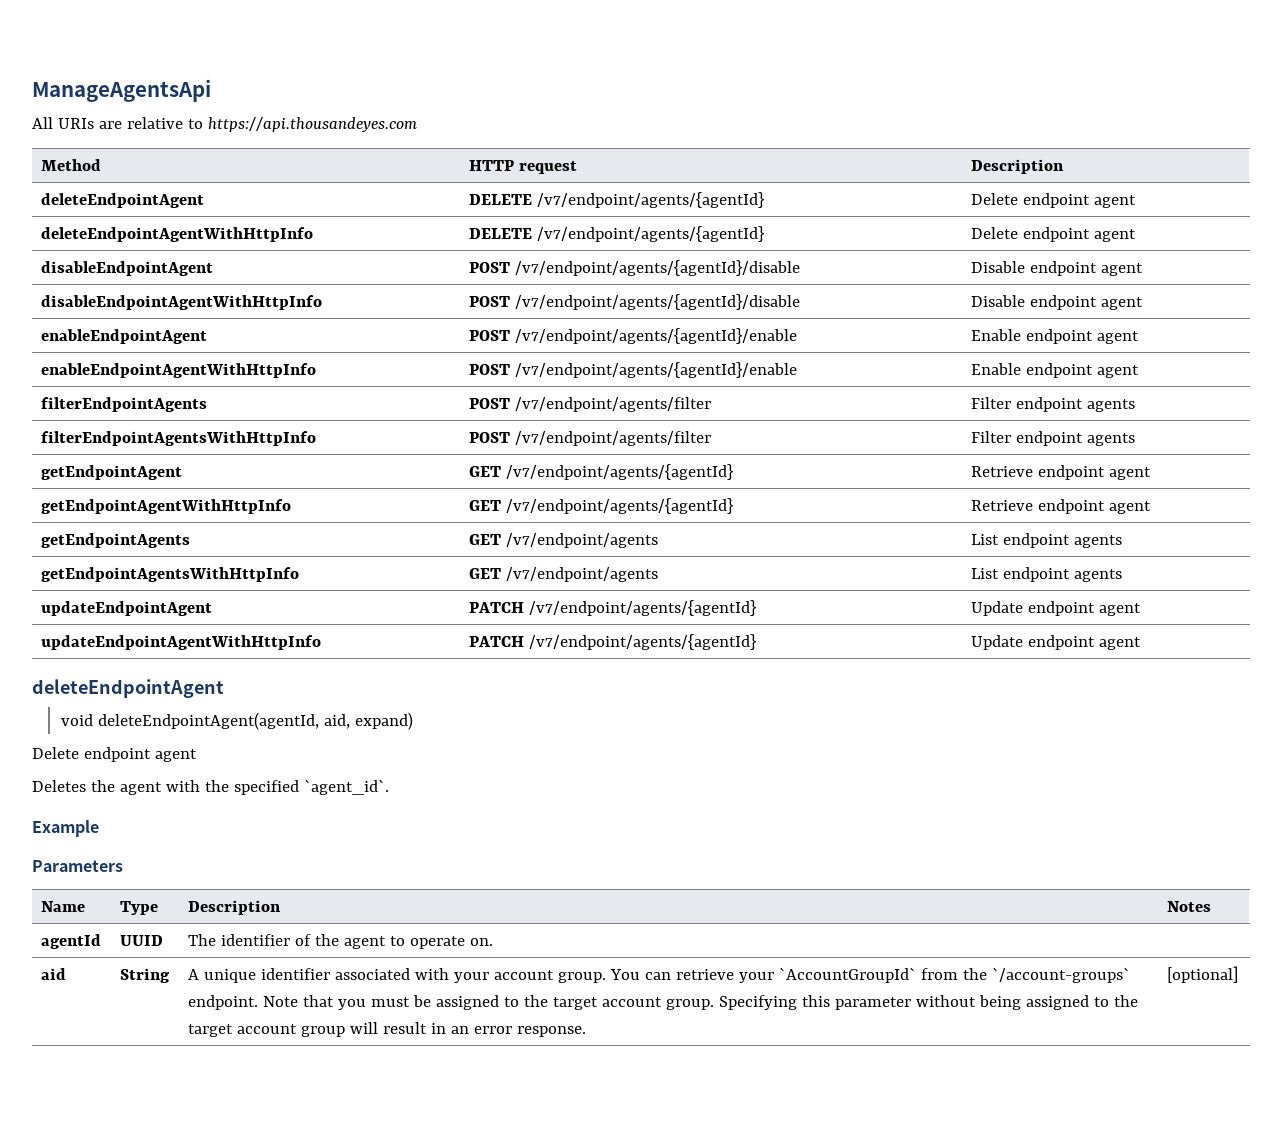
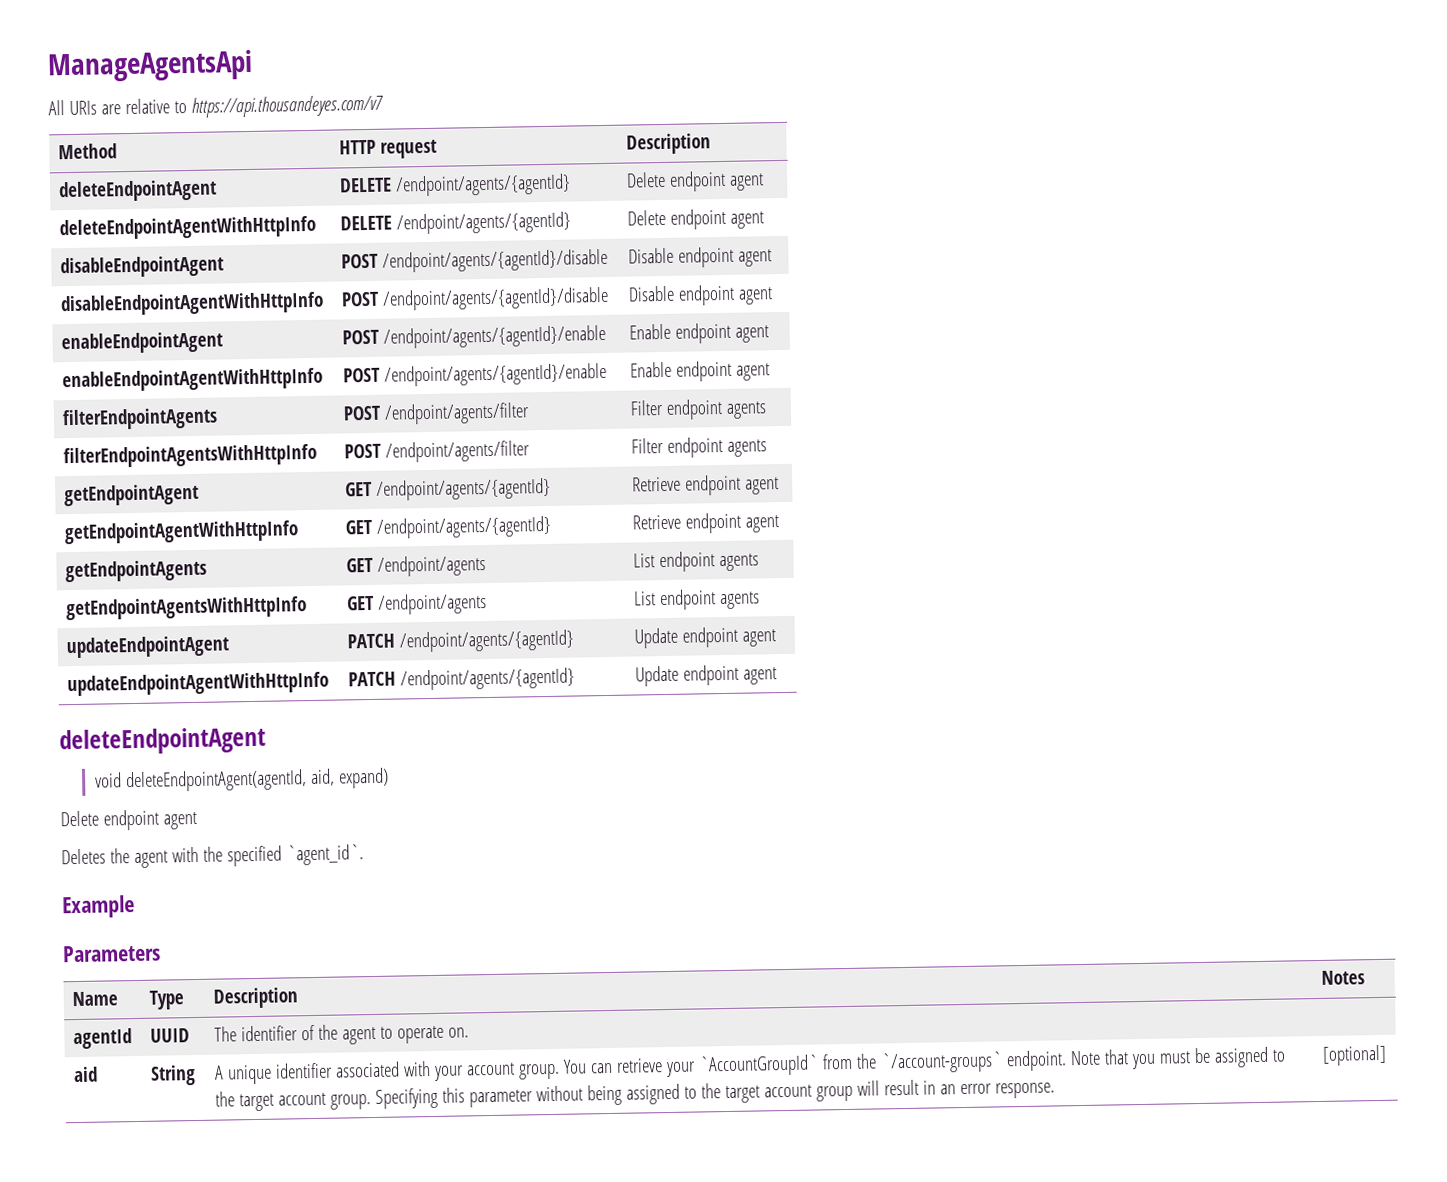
- All URIs are relative to https://api.thousandeyes.com
+ All URIs are relative to https://api.thousandeyes.com/v7
- deleteEndpointAgent | DELETE /v7/endpoint/agents/{agentId} | Delete endpoint agent
+ deleteEndpointAgent | DELETE /endpoint/agents/{agentId} | Delete endpoint agent
- deleteEndpointAgentWithHttpInfo | DELETE /v7/endpoint/agents/{agentId} | Delete endpoint agent
+ deleteEndpointAgentWithHttpInfo | DELETE /endpoint/agents/{agentId} | Delete endpoint agent
- disableEndpointAgent | POST /v7/endpoint/agents/{agentId}/disable | Disable endpoint agent
+ disableEndpointAgent | POST /endpoint/agents/{agentId}/disable | Disable endpoint agent
- disableEndpointAgentWithHttpInfo | POST /v7/endpoint/agents/{agentId}/disable | Disable endpoint agent
+ disableEndpointAgentWithHttpInfo | POST /endpoint/agents/{agentId}/disable | Disable endpoint agent
- enableEndpointAgent | POST /v7/endpoint/agents/{agentId}/enable | Enable endpoint agent
+ enableEndpointAgent | POST /endpoint/agents/{agentId}/enable | Enable endpoint agent
- enableEndpointAgentWithHttpInfo | POST /v7/endpoint/agents/{agentId}/enable | Enable endpoint agent
+ enableEndpointAgentWithHttpInfo | POST /endpoint/agents/{agentId}/enable | Enable endpoint agent
- filterEndpointAgents | POST /v7/endpoint/agents/filter | Filter endpoint agents
+ filterEndpointAgents | POST /endpoint/agents/filter | Filter endpoint agents
- filterEndpointAgentsWithHttpInfo | POST /v7/endpoint/agents/filter | Filter endpoint agents
+ filterEndpointAgentsWithHttpInfo | POST /endpoint/agents/filter | Filter endpoint agents
- getEndpointAgent | GET /v7/endpoint/agents/{agentId} | Retrieve endpoint agent
+ getEndpointAgent | GET /endpoint/agents/{agentId} | Retrieve endpoint agent
- getEndpointAgentWithHttpInfo | GET /v7/endpoint/agents/{agentId} | Retrieve endpoint agent
+ getEndpointAgentWithHttpInfo | GET /endpoint/agents/{agentId} | Retrieve endpoint agent
- getEndpointAgents | GET /v7/endpoint/agents | List endpoint agents
+ getEndpointAgents | GET /endpoint/agents | List endpoint agents
- getEndpointAgentsWithHttpInfo | GET /v7/endpoint/agents | List endpoint agents
+ getEndpointAgentsWithHttpInfo | GET /endpoint/agents | List endpoint agents
- updateEndpointAgent | PATCH /v7/endpoint/agents/{agentId} | Update endpoint agent
+ updateEndpointAgent | PATCH /endpoint/agents/{agentId} | Update endpoint agent
- updateEndpointAgentWithHttpInfo | PATCH /v7/endpoint/agents/{agentId} | Update endpoint agent
+ updateEndpointAgentWithHttpInfo | PATCH /endpoint/agents/{agentId} | Update endpoint agent

